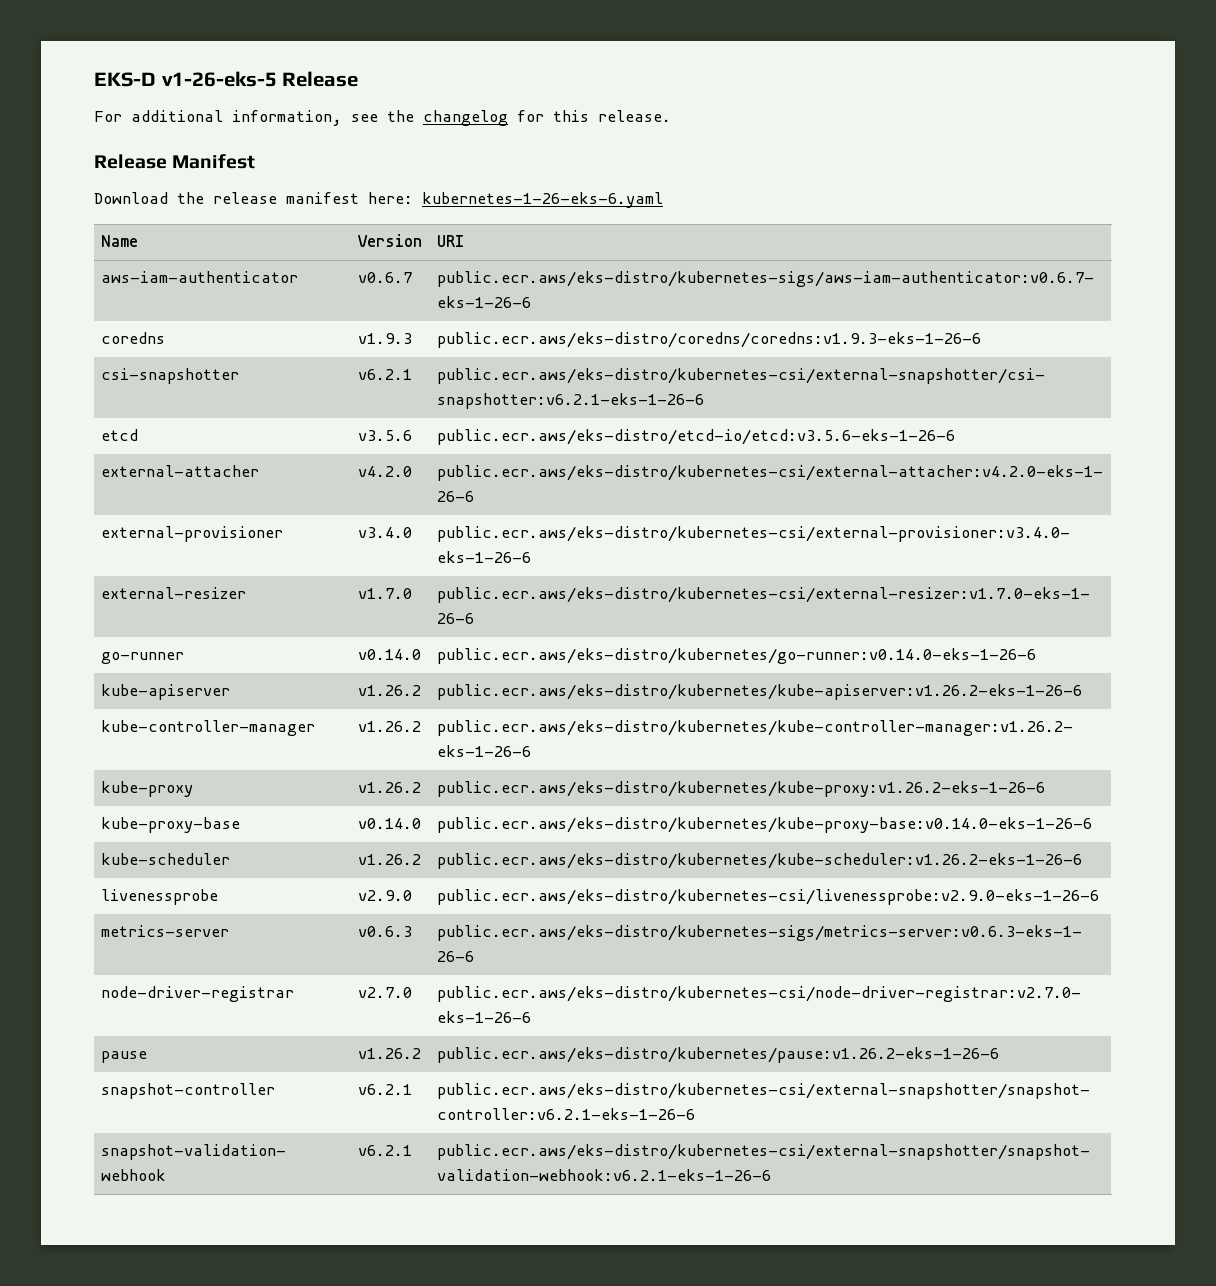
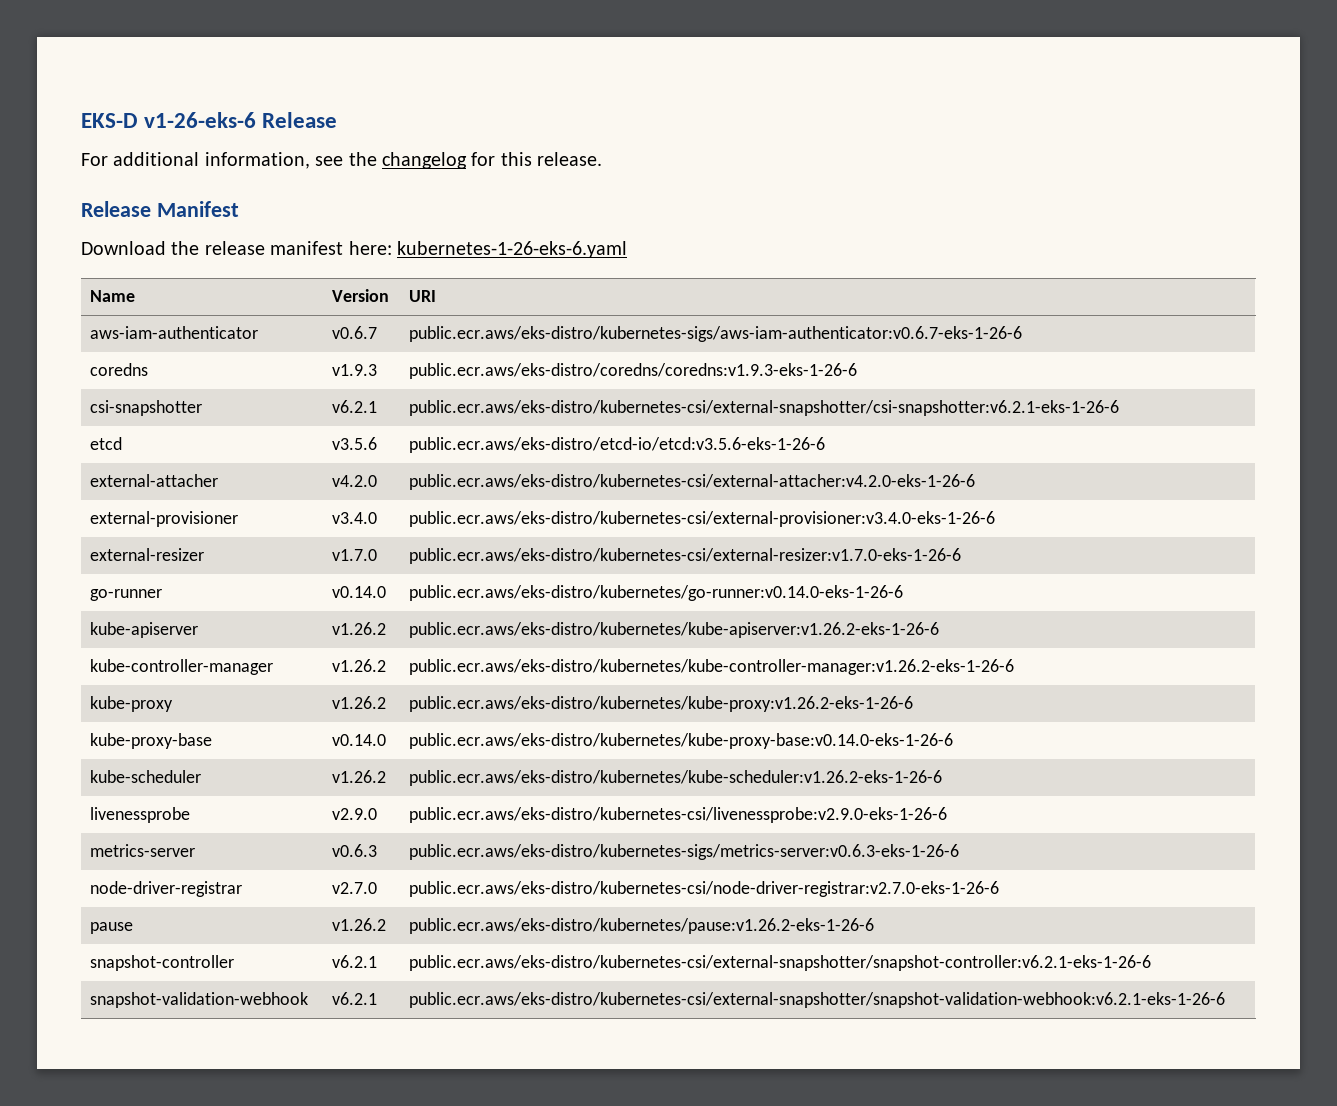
- EKS-D v1-26-eks-5 Release
+ EKS-D v1-26-eks-6 Release

